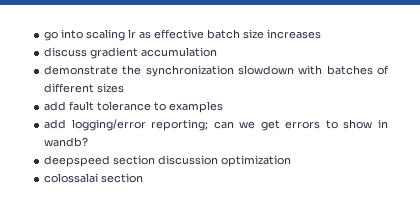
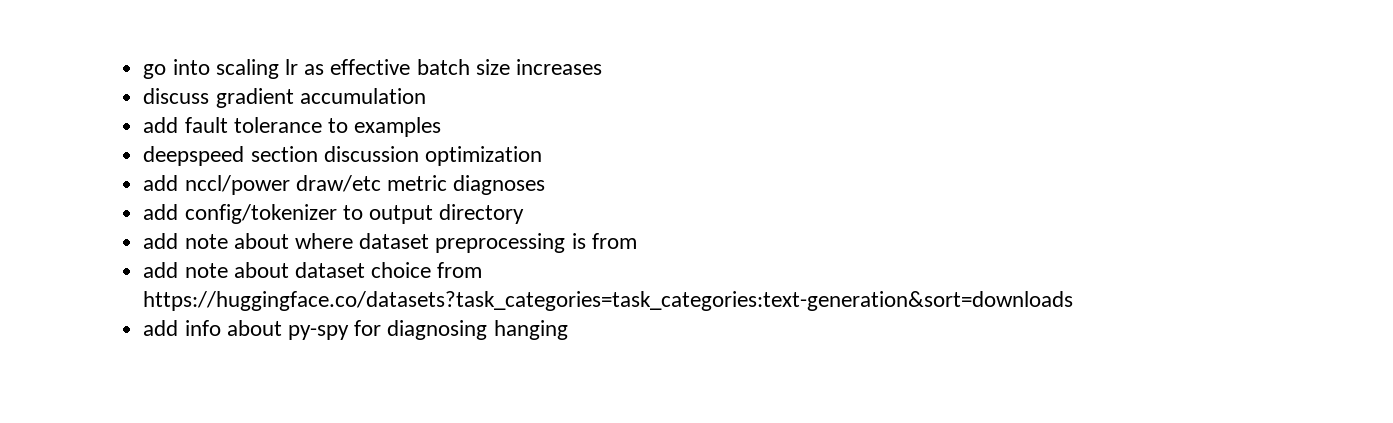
- demonstrate the synchronization slowdown with batches of different sizes
- add logging/error reporting; can we get errors to show in wandb?
  deepspeed section discussion optimization
- colossalai section
+ add nccl/power draw/etc metric diagnoses
+ add config/tokenizer to output directory
+ add note about where dataset preprocessing is from
+ add note about dataset choice from https://huggingface.co/datasets?task_categories=task_categories:text-generation&sort=downloads
+ add info about py-spy for diagnosing hanging

